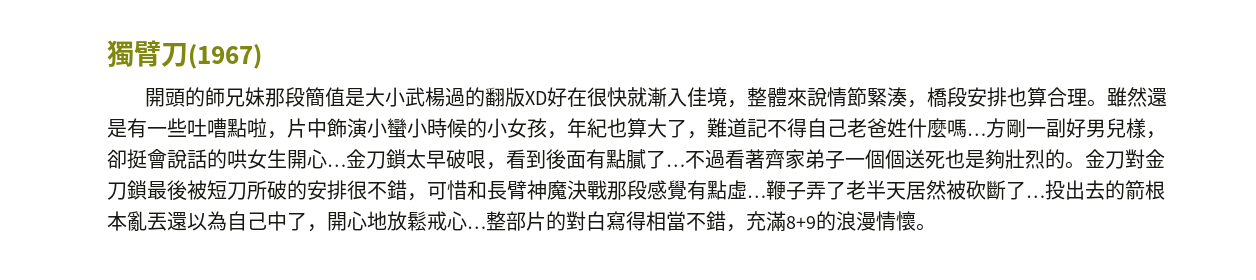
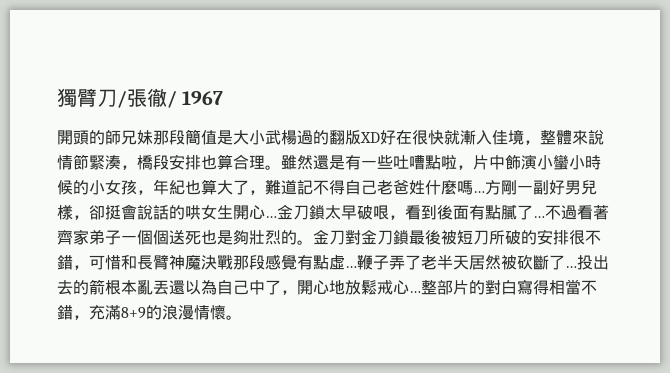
- 獨臂刀(1967)
+ 獨臂刀/張徹/ 1967

